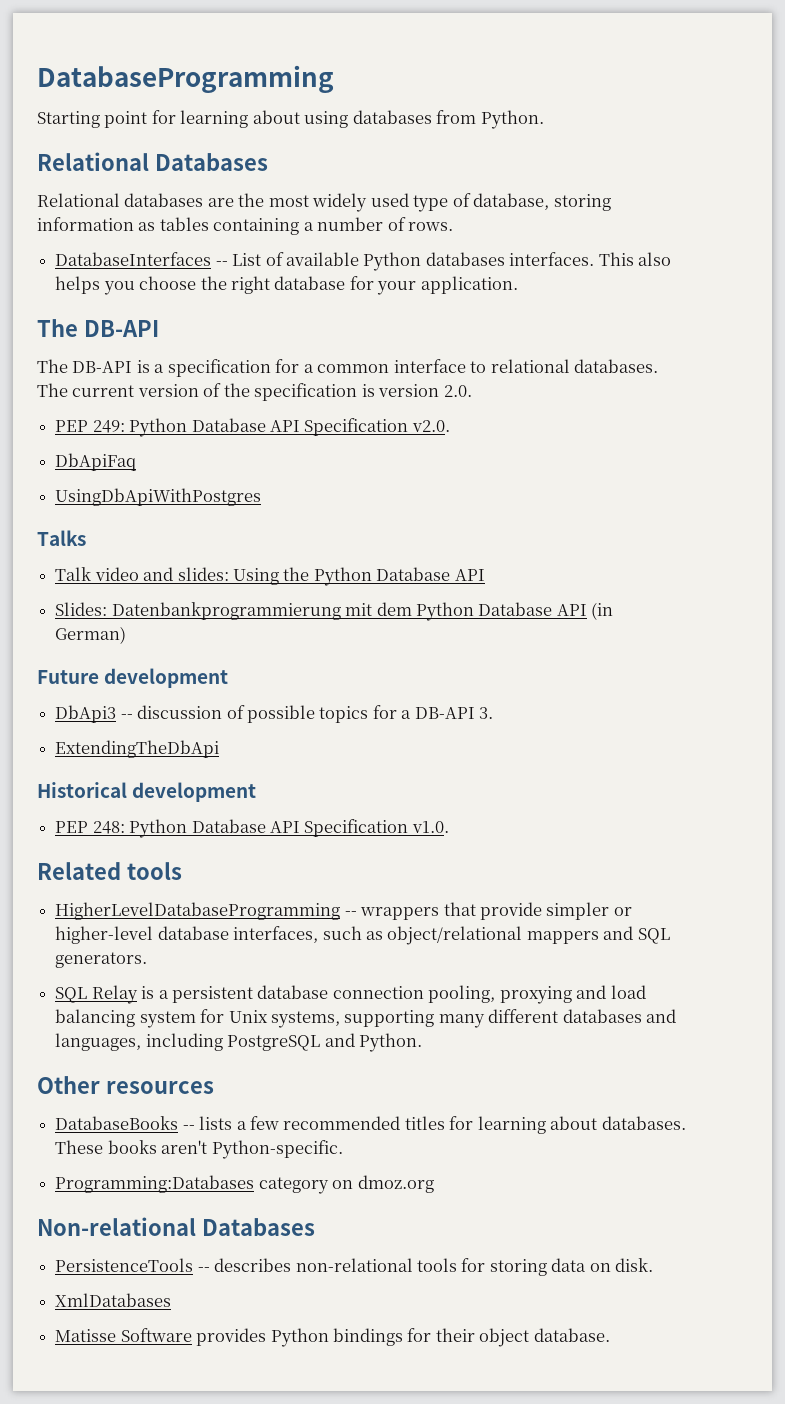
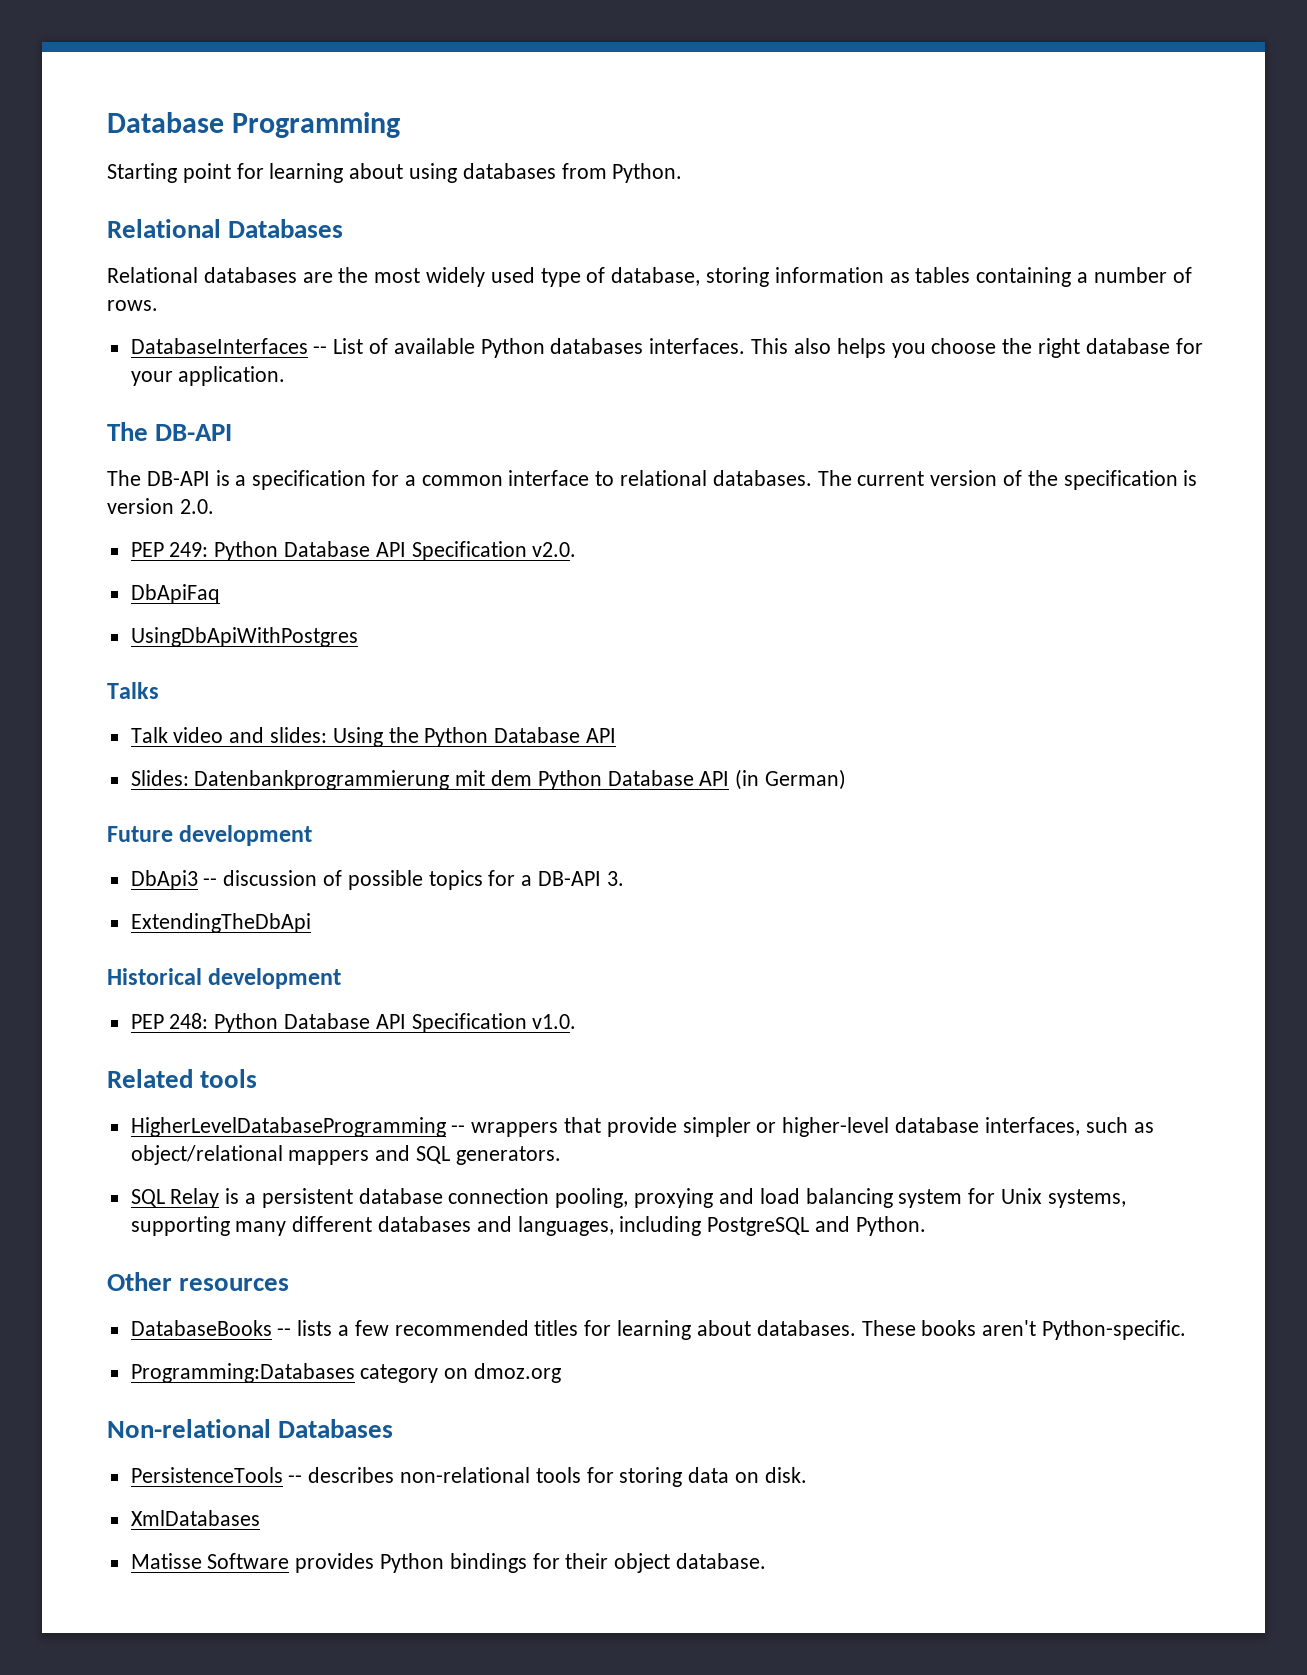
- DatabaseProgramming
+ Database Programming

